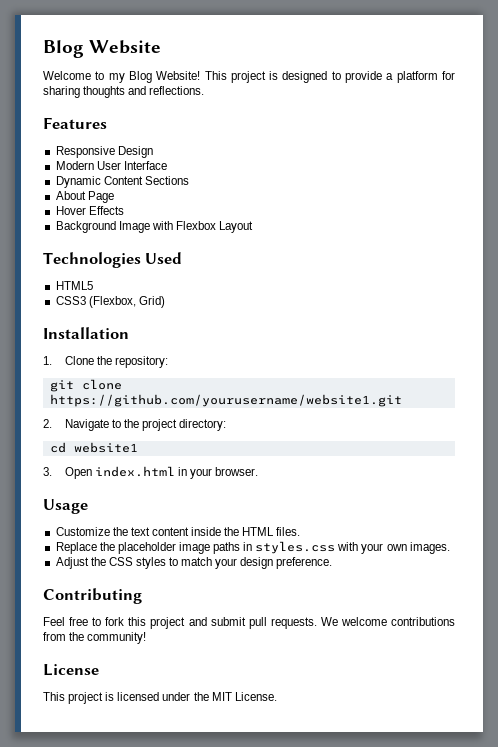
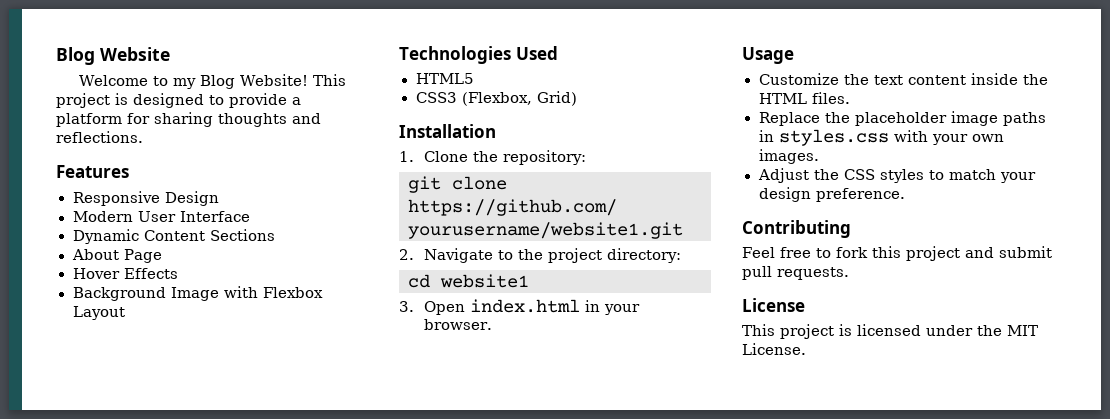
- We welcome contributions from the community!

